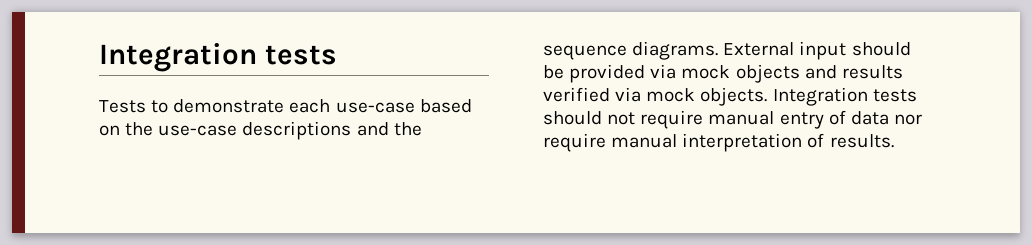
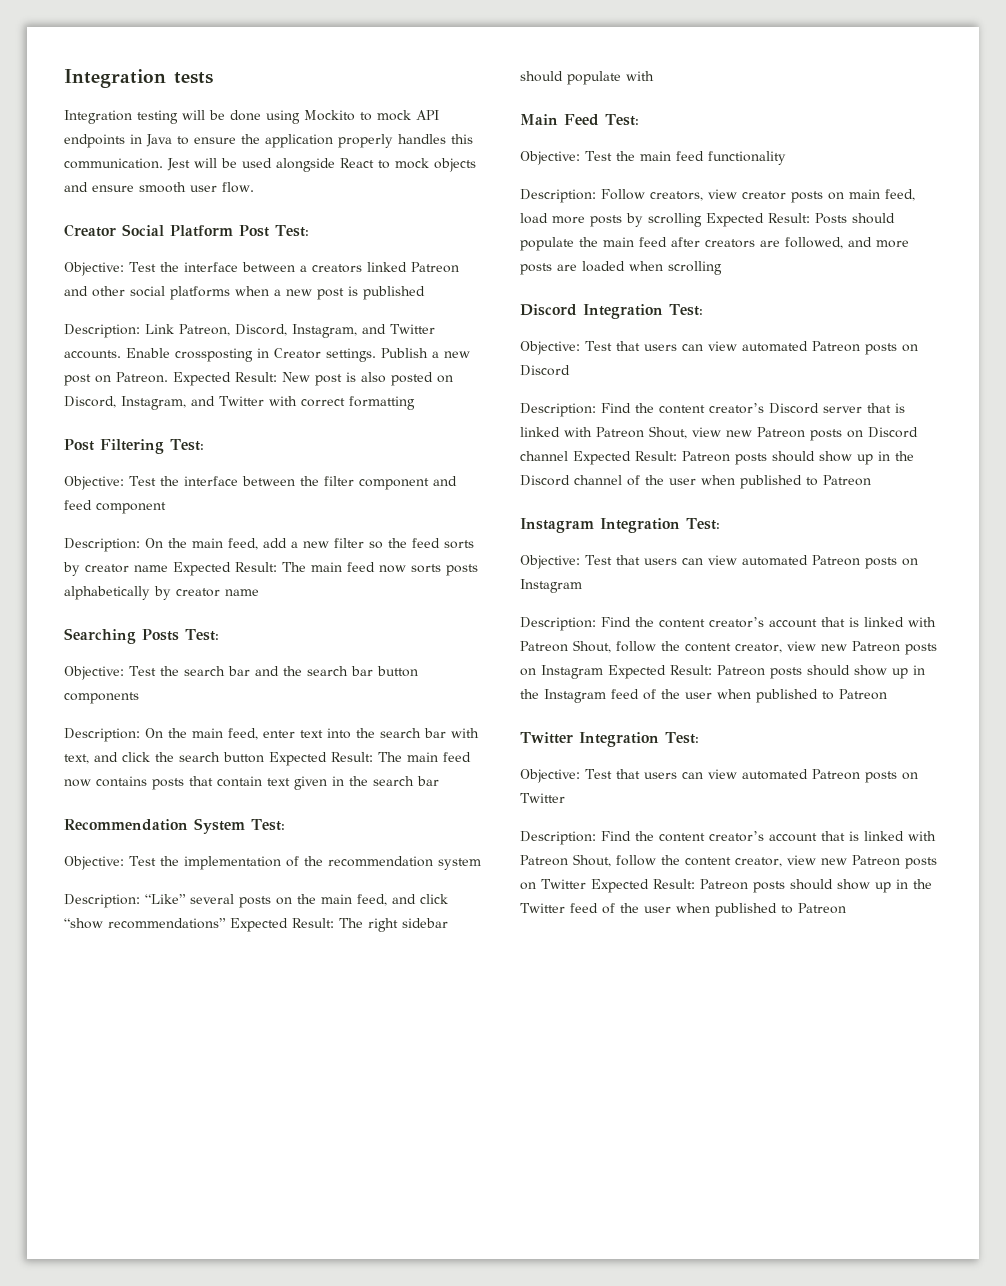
- Tests to demonstrate each use-case based on the use-case descriptions and the sequence diagrams. External input should be provided via mock objects and results verified via mock objects. Integration tests should not require manual entry of data nor require manual interpretation of results.
+ Integration testing will be done using Mockito to mock API endpoints in Java to ensure the application properly handles this communication. Jest will be used alongside React to mock objects and ensure smooth user flow.
+ Creator Social Platform Post Test:
+ Objective: Test the interface between a creators linked Patreon and other social platforms when a new post is published
+ Description: Link Patreon, Discord, Instagram, and Twitter accounts. Enable crossposting in Creator settings. Publish a new post on Patreon. Expected Result: New post is also posted on Discord, Instagram, and Twitter with correct formatting
+ Post Filtering Test:
+ Objective: Test the interface between the filter component and feed component
+ Description: On the main feed, add a new filter so the feed sorts by creator name Expected Result: The main feed now sorts posts alphabetically by creator name
+ Searching Posts Test:
+ Objective: Test the search bar and the search bar button components
+ Description: On the main feed, enter text into the search bar with text, and click the search button Expected Result: The main feed now contains posts that contain text given in the search bar
+ Recommendation System Test:
+ Objective: Test the implementation of the recommendation system
+ Description: “Like” several posts on the main feed, and click “show recommendations” Expected Result: The right sidebar should populate with
+ Main Feed Test:
+ Objective: Test the main feed functionality
+ Description: Follow creators, view creator posts on main feed, load more posts by scrolling Expected Result: Posts should populate the main feed after creators are followed, and more posts are loaded when scrolling
+ Discord Integration Test:
+ Objective: Test that users can view automated Patreon posts on Discord
+ Description: Find the content creator’s Discord server that is linked with Patreon Shout, view new Patreon posts on Discord channel Expected Result: Patreon posts should show up in the Discord channel of the user when published to Patreon
+ Instagram Integration Test:
+ Objective: Test that users can view automated Patreon posts on Instagram
+ Description: Find the content creator’s account that is linked with Patreon Shout, follow the content creator, view new Patreon posts on Instagram Expected Result: Patreon posts should show up in the Instagram feed of the user when published to Patreon
+ Twitter Integration Test:
+ Objective: Test that users can view automated Patreon posts on Twitter
+ Description: Find the content creator’s account that is linked with Patreon Shout, follow the content creator, view new Patreon posts on Twitter Expected Result: Patreon posts should show up in the Twitter feed of the user when published to Patreon

